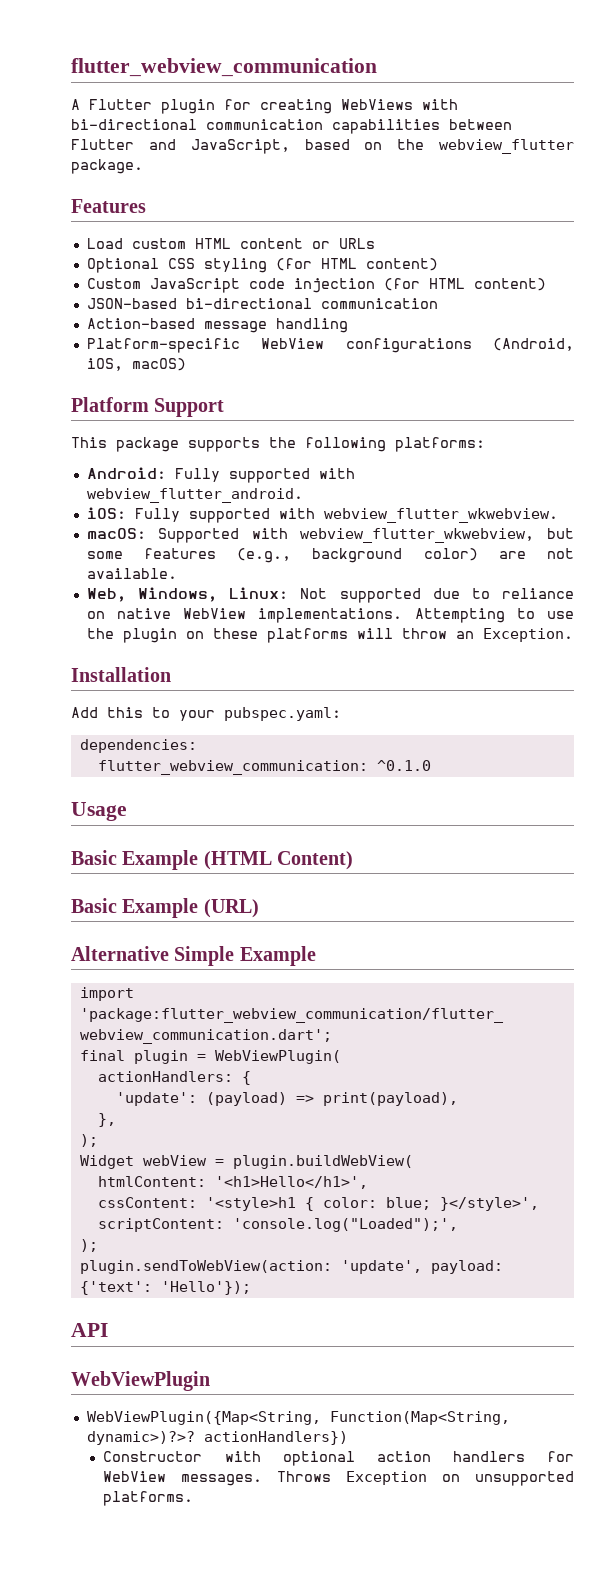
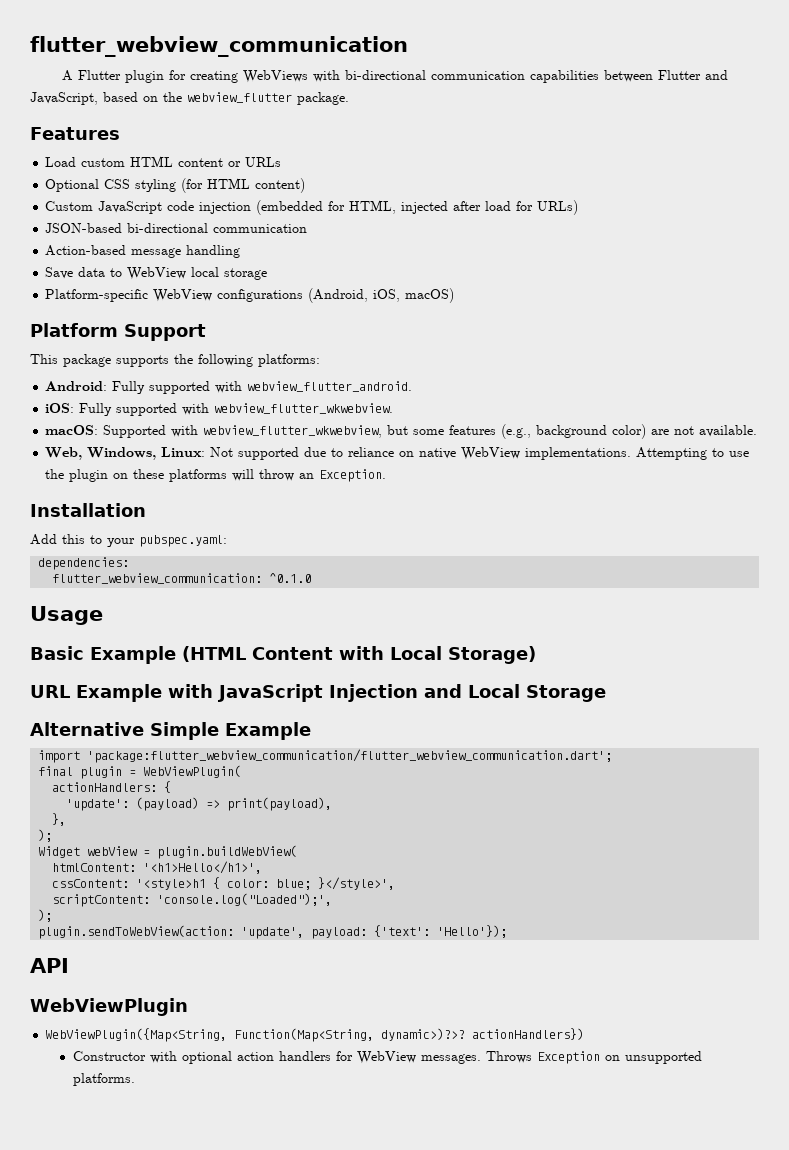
- Custom JavaScript code injection (for HTML content)
+ Custom JavaScript code injection (embedded for HTML, injected after load for URLs)
+ Save data to WebView local storage
- Basic Example (HTML Content)
- Basic Example (URL)
+ Basic Example (HTML Content with Local Storage)
+ URL Example with JavaScript Injection and Local Storage

